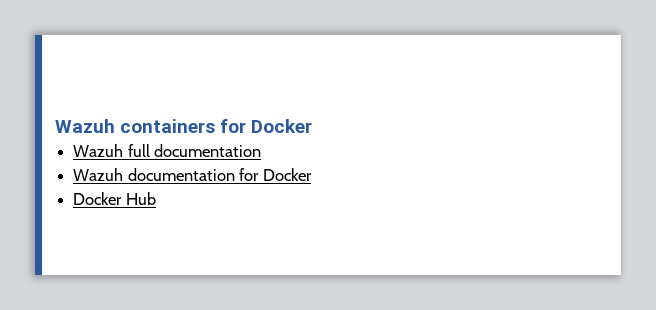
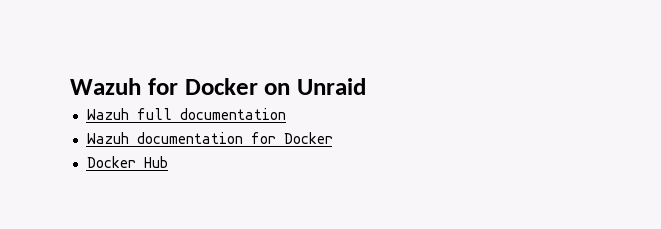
- Wazuh containers for Docker
+ Wazuh for Docker on Unraid

